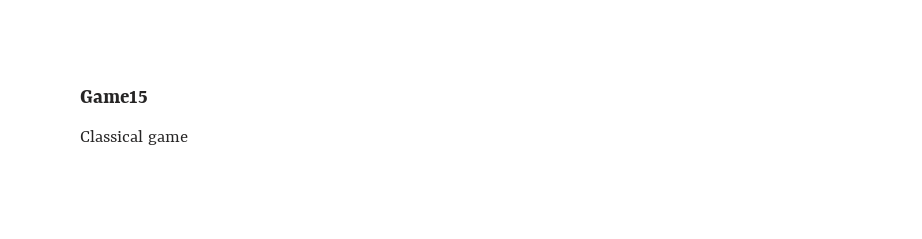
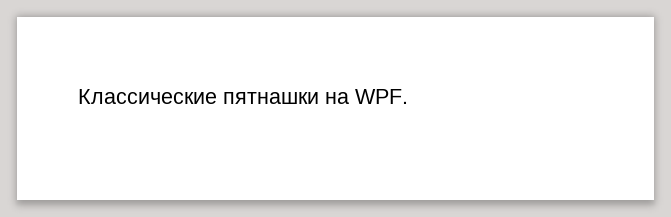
- Game15
- Classical game
+ Классические пятнашки на WPF.

